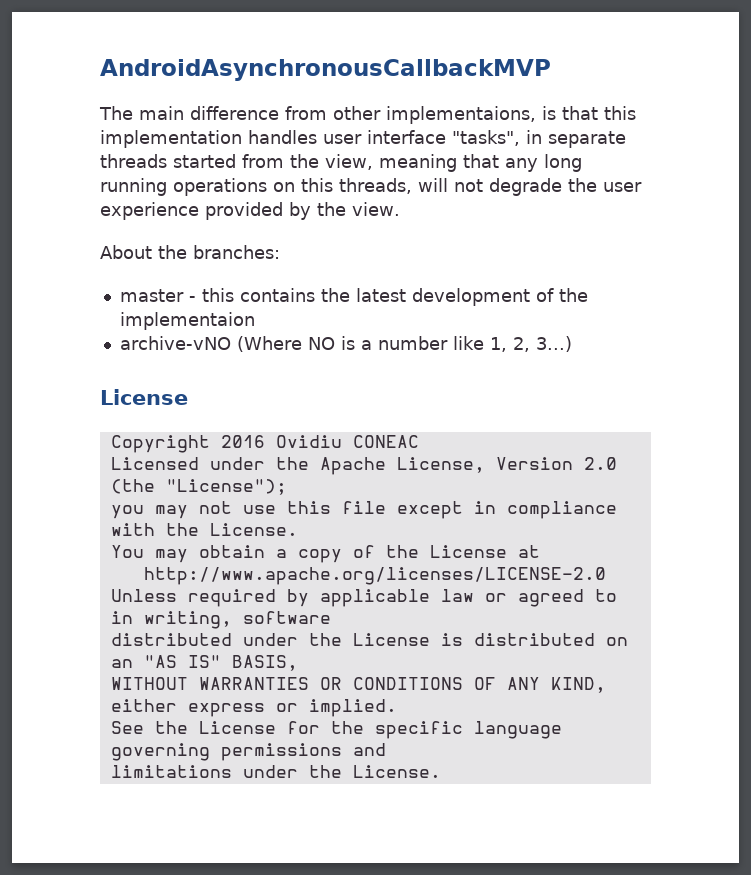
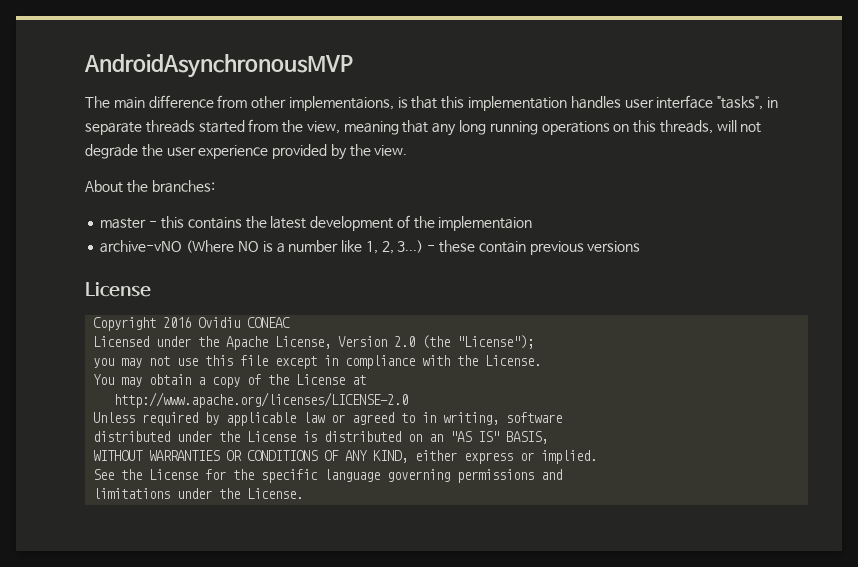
- AndroidAsynchronousCallbackMVP
+ AndroidAsynchronousMVP
+ - these contain previous versions

